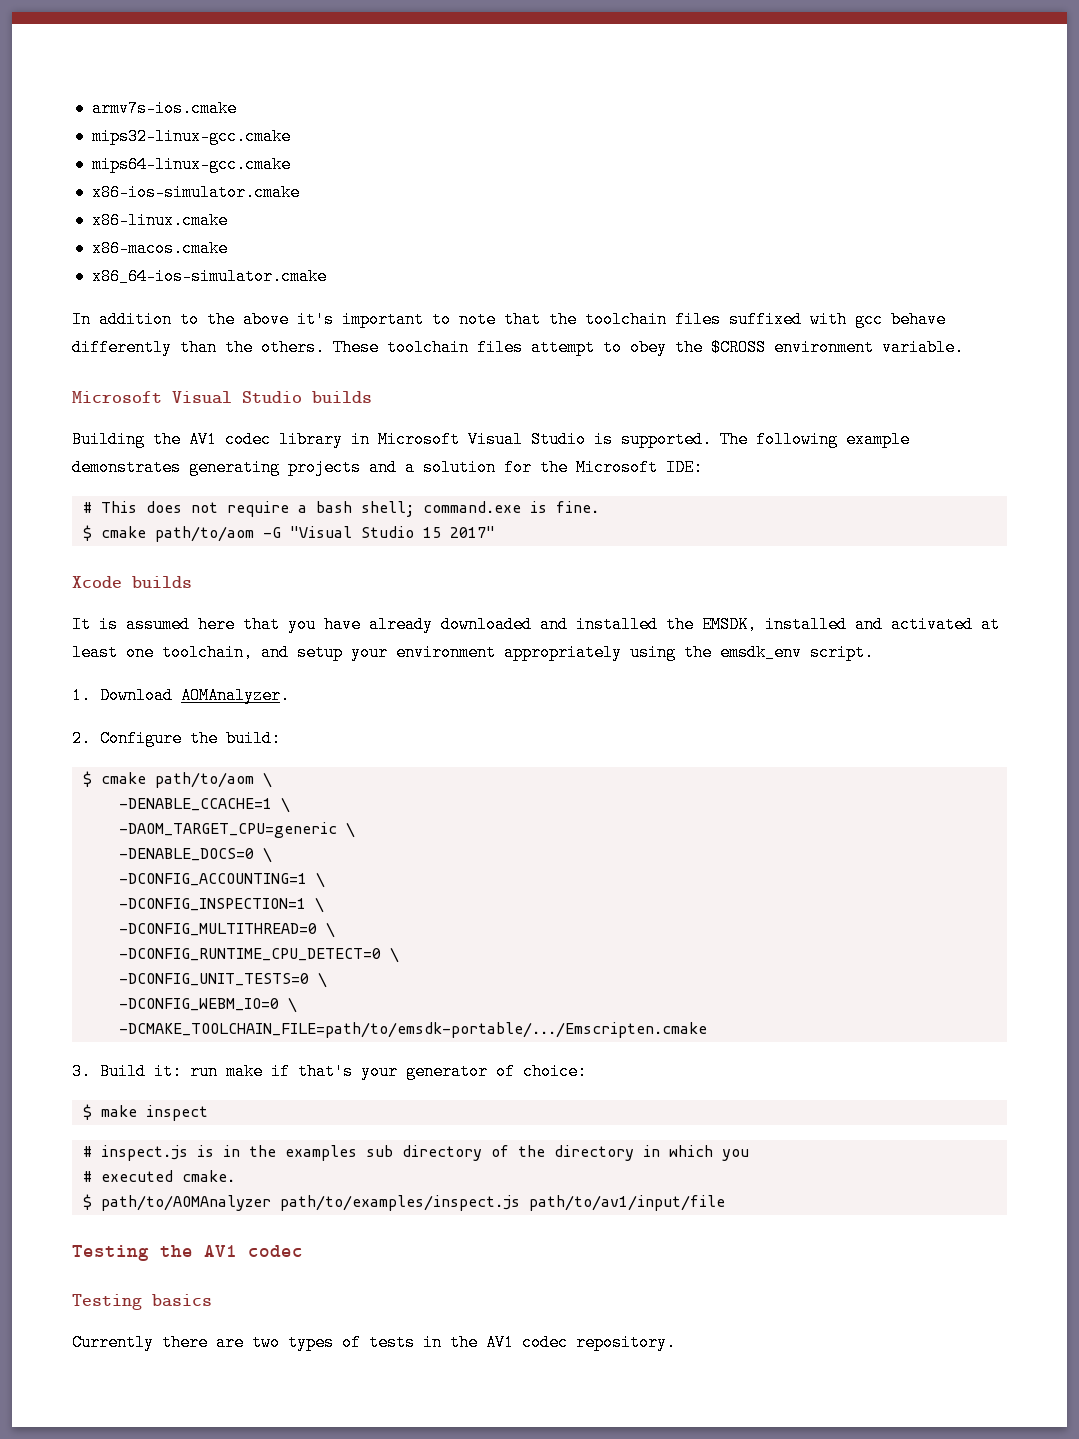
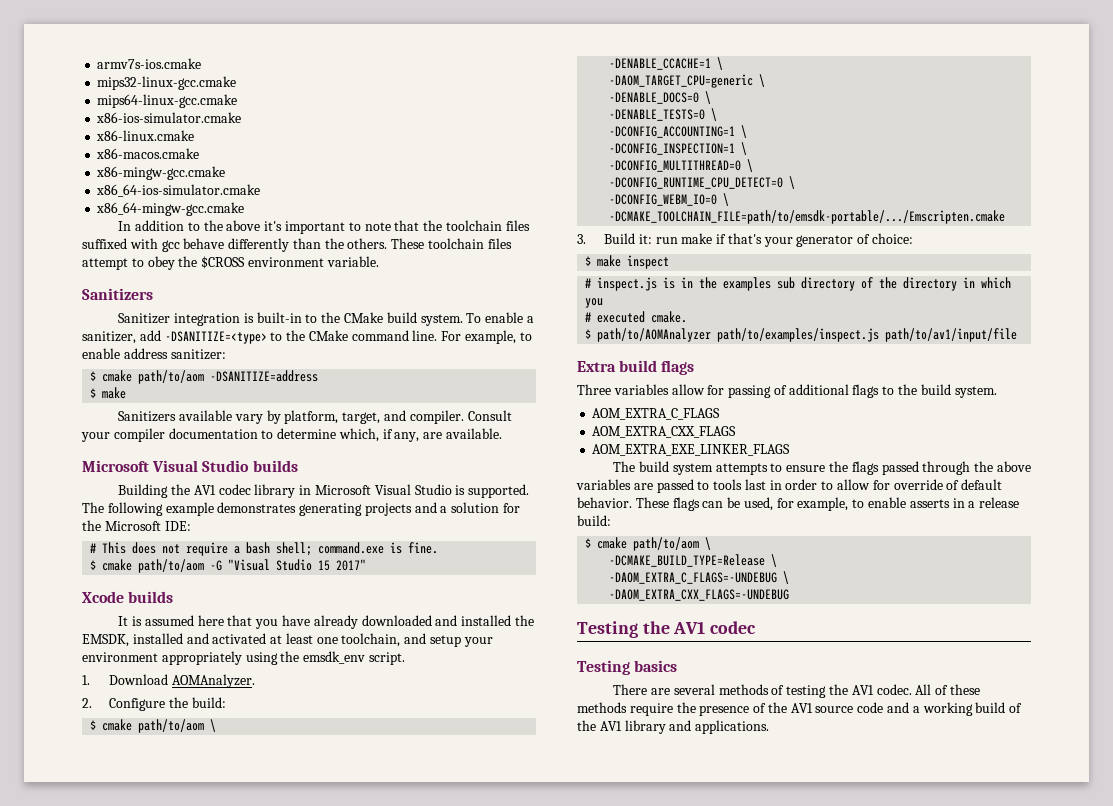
+ x86-mingw-gcc.cmake
+ x86_64-mingw-gcc.cmake
  These toolchain files attempt to obey the $CROSS environment variable.
+ Sanitizers
+ Sanitizer integration is built-in to the CMake build system. To enable a sanitizer, add -DSANITIZE=<type> to the CMake command line. For example, to enable address sanitizer:
+ $ cmake path/to/aom -DSANITIZE=address
+ $ make
+ Sanitizers available vary by platform, target, and compiler. Consult your compiler documentation to determine which, if any, are available.
+ -DENABLE_TESTS=0 \
- -DCONFIG_UNIT_TESTS=0 \
+ Extra build flags
+ Three variables allow for passing of additional flags to the build system.
+ AOM_EXTRA_C_FLAGS
+ AOM_EXTRA_CXX_FLAGS
+ AOM_EXTRA_EXE_LINKER_FLAGS
+ The build system attempts to ensure the flags passed through the above variables are passed to tools last in order to allow for override of default behavior. These flags can be used, for example, to enable asserts in a release build:
+ $ cmake path/to/aom \
+ -DCMAKE_BUILD_TYPE=Release \
+ -DAOM_EXTRA_C_FLAGS=-UNDEBUG \
+ -DAOM_EXTRA_CXX_FLAGS=-UNDEBUG
- Currently there are two types of tests in the AV1 codec repository.
+ There are several methods of testing the AV1 codec. All of these methods require the presence of the AV1 source code and a working build of the AV1 library and applications.

